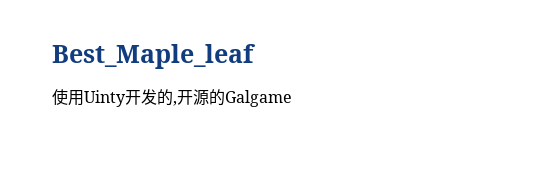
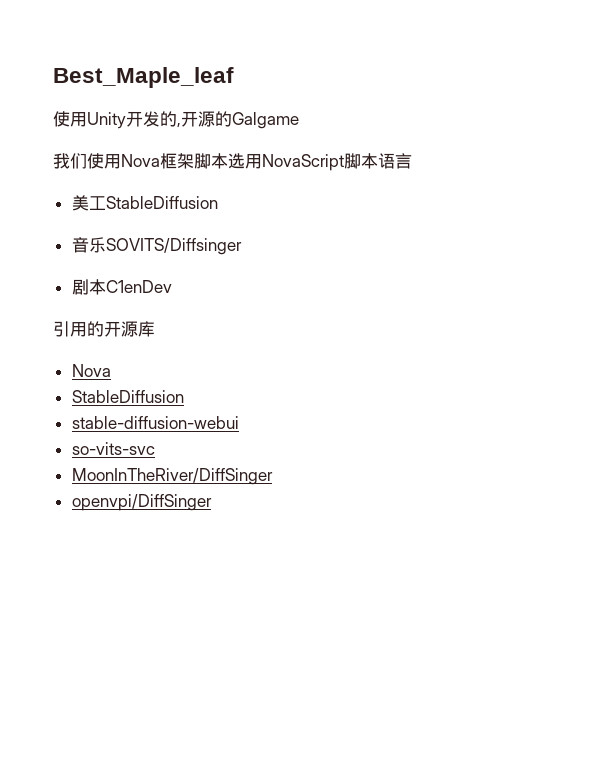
- 使用Uinty开发的,开源的Galgame
+ 使用Unity开发的,开源的Galgame
+ 我们使用Nova框架脚本选用NovaScript脚本语言
+ 美工StableDiffusion
+ 音乐SOVITS/Diffsinger
+ 剧本C1enDev
+ 引用的开源库
+ Nova
+ StableDiffusion
+ stable-diffusion-webui
+ so-vits-svc
+ MoonInTheRiver/DiffSinger
+ openvpi/DiffSinger

